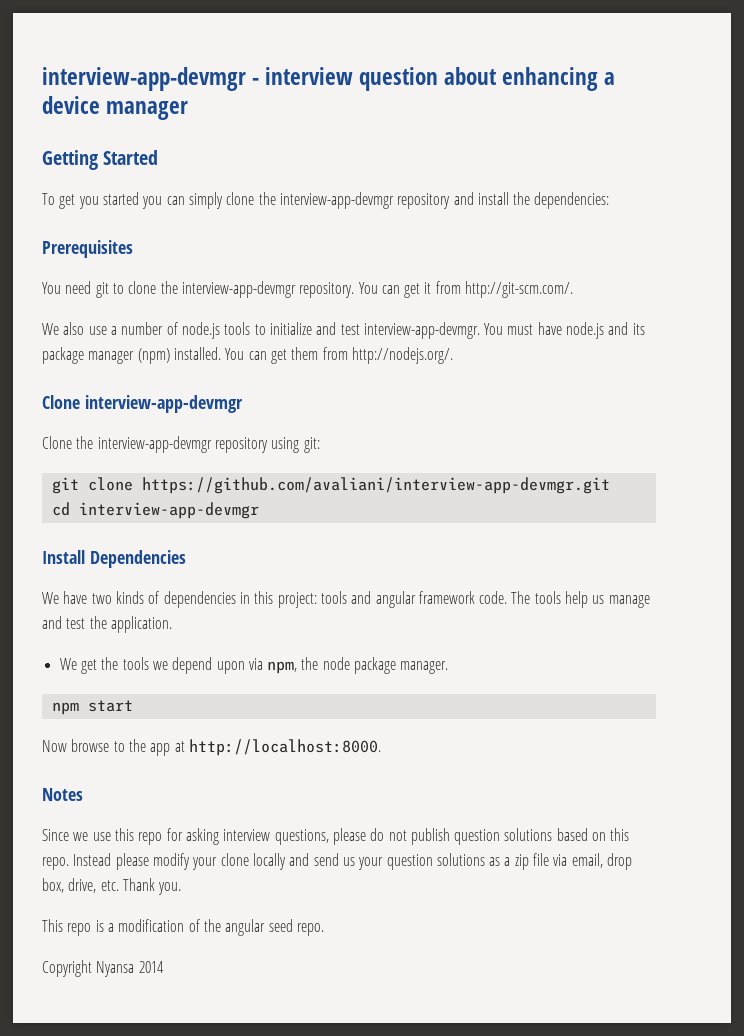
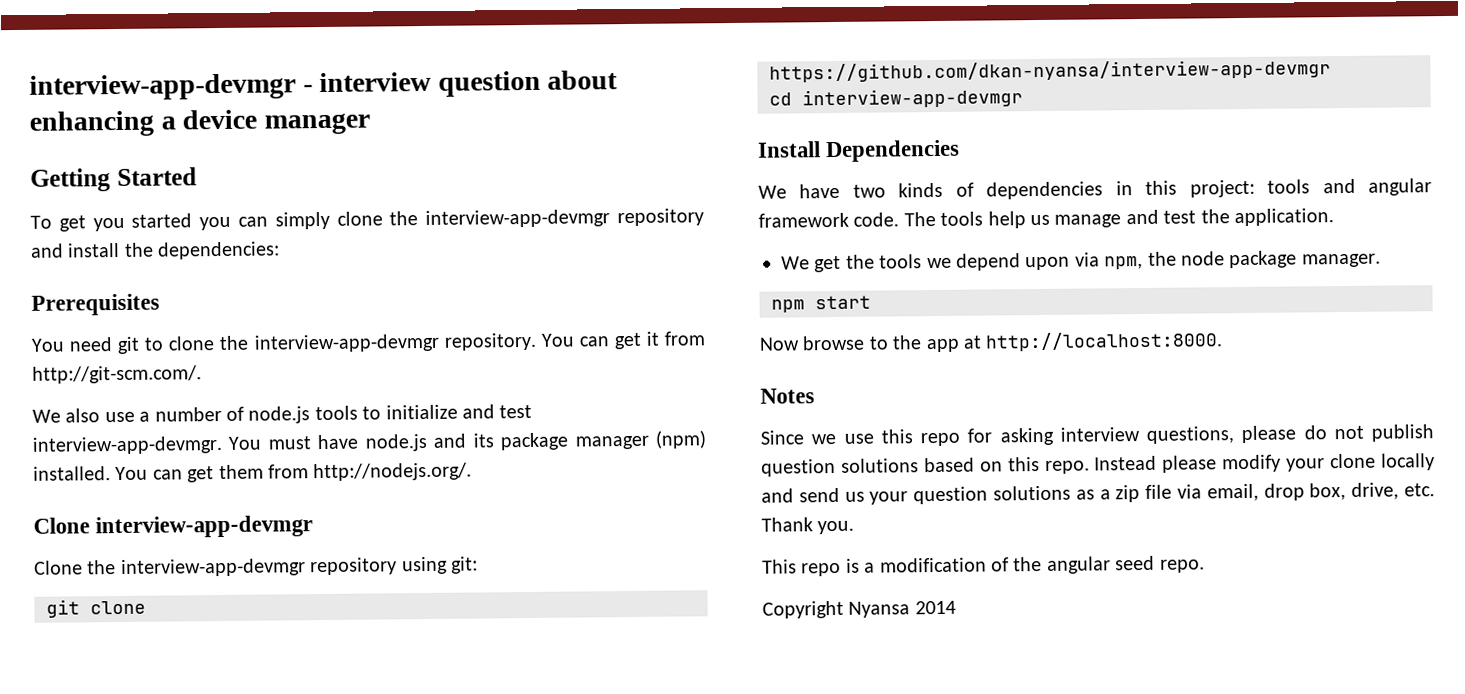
- git clone https://github.com/avaliani/interview-app-devmgr.git
+ git clone https://github.com/dkan-nyansa/interview-app-devmgr

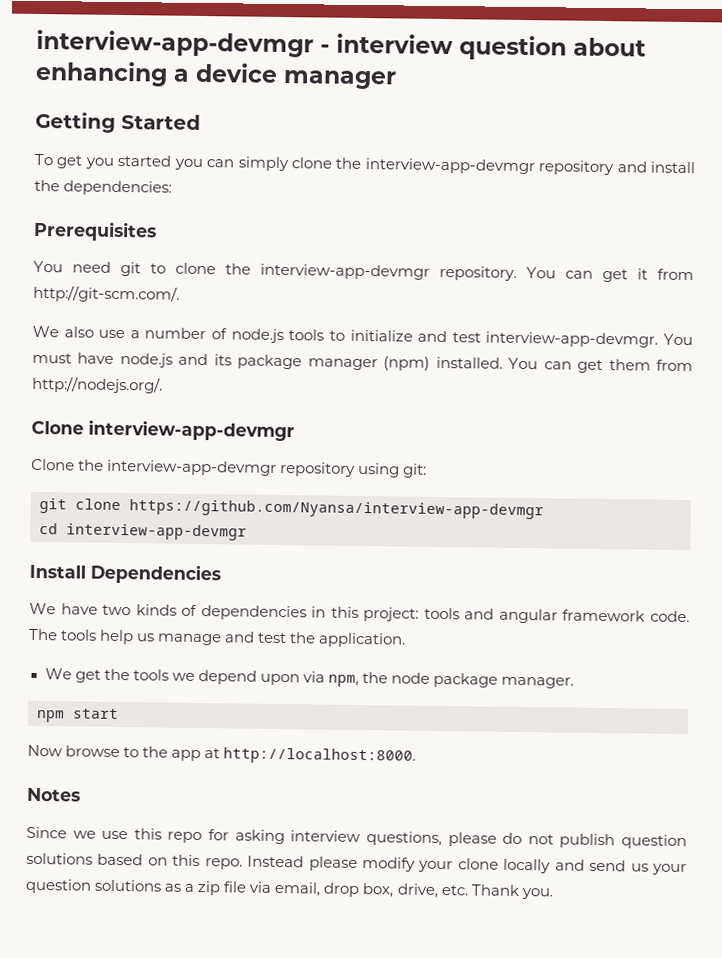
- git clone https://github.com/dkan-nyansa/interview-app-devmgr
+ git clone https://github.com/Nyansa/interview-app-devmgr
- This repo is a modification of the angular seed repo.
- Copyright Nyansa 2014

